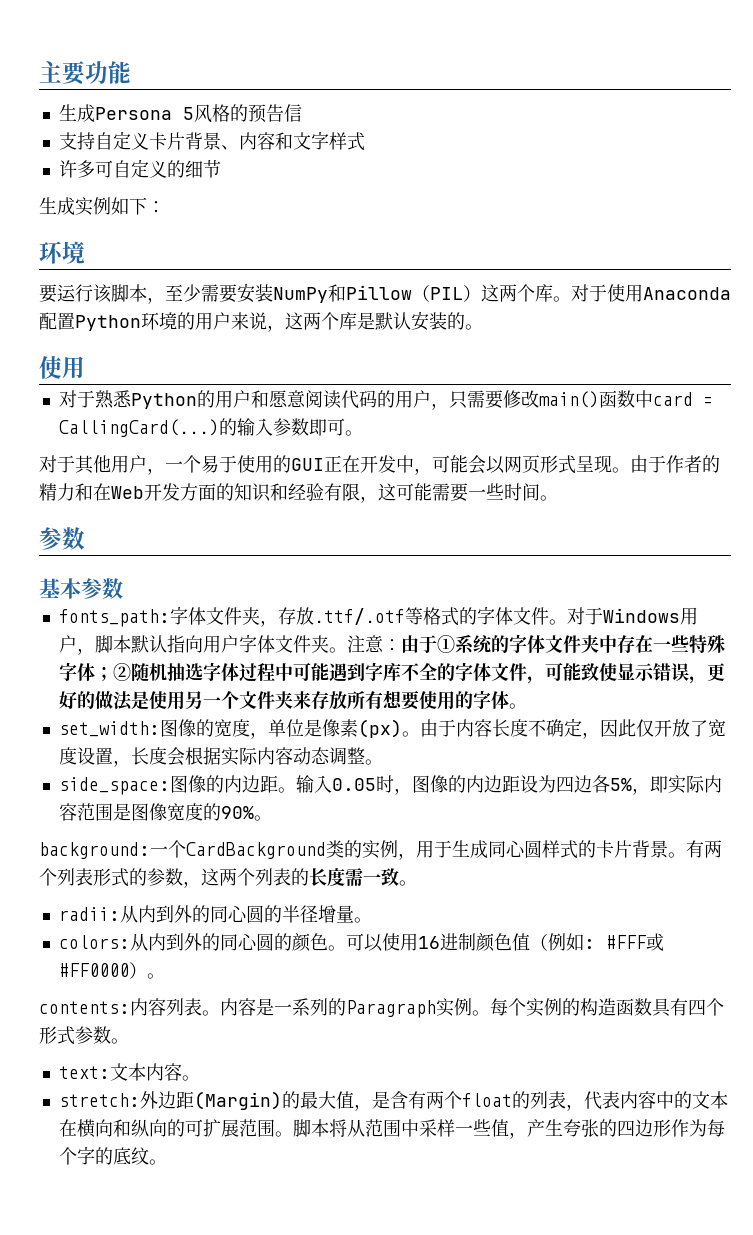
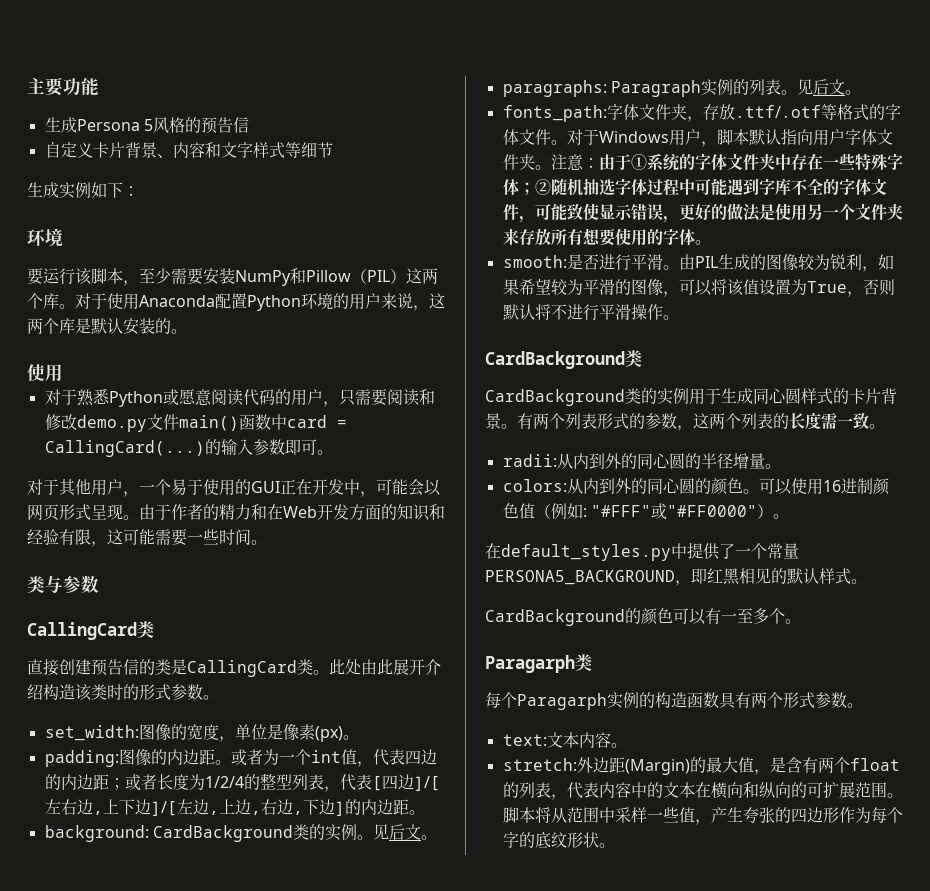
- 支持自定义卡片背景、内容和文字样式
- 许多可自定义的细节
+ 自定义卡片背景、内容和文字样式等细节
- 对于熟悉Python的用户和愿意阅读代码的用户，只需要修改main()函数中card = CallingCard(...)
+ 对于熟悉Python或愿意阅读代码的用户，只需要阅读和修改demo.py文件main()函数中card = CallingCard(...)
  由于作者的精力和在Web开发方面的知识和经验有限，这可能需要一些时间。
- 参数
- 基本参数
+ 类与参数
+ CallingCard类
+ 直接创建预告信的类是CallingCard类。此处由此展开介绍构造该类时的形式参数。
+ set_width:图像的宽度，单位是像素(px)。
+ padding:图像的内边距。或者为一个int值，代表四边的内边距；或者长度为1/2/4的整型列表，代表[四边]/[左右边,上下边]/[左边,上边,右边,下边]的内边距。
+ background: CardBackground类的实例。见后文。
+ paragraphs: Paragraph实例的列表。见后文。
- set_width:图像的宽度，单位是像素(px)。由于内容长度不确定，因此仅开放了宽度设置，长度会根据实际内容动态调整。
- side_space:图像的内边距。输入0.05时，图像的内边距设为四边各5%，即实际内容范围是图像宽度的90%。
- background:一个CardBackground类的实例，用于生成同心圆样式的卡片背景。
+ smooth:是否进行平滑。由PIL生成的图像较为锐利，如果希望较为平滑的图像，可以将该值设置为True，否则默认将不进行平滑操作。
+ CardBackground类
+ CardBackground类的实例用于生成同心圆样式的卡片背景。
- 可以使用16进制颜色值（例如: #FFF或#FF0000）。
+ 可以使用16进制颜色值（例如: "#FFF"或"#FF0000"）。
- contents:内容列表。内容是一系列的Paragraph实例。每个实例的构造函数具有四个形式参数。
+ 在default_styles.py中提供了一个常量PERSONA5_BACKGROUND，即红黑相见的默认样式。
+ CardBackground的颜色可以有一至多个。
+ Paragarph类
+ 每个Paragarph实例的构造函数具有两个形式参数。
- 脚本将从范围中采样一些值，产生夸张的四边形作为每个字的底纹。
+ 脚本将从范围中采样一些值，产生夸张的四边形作为每个字的底纹形状。

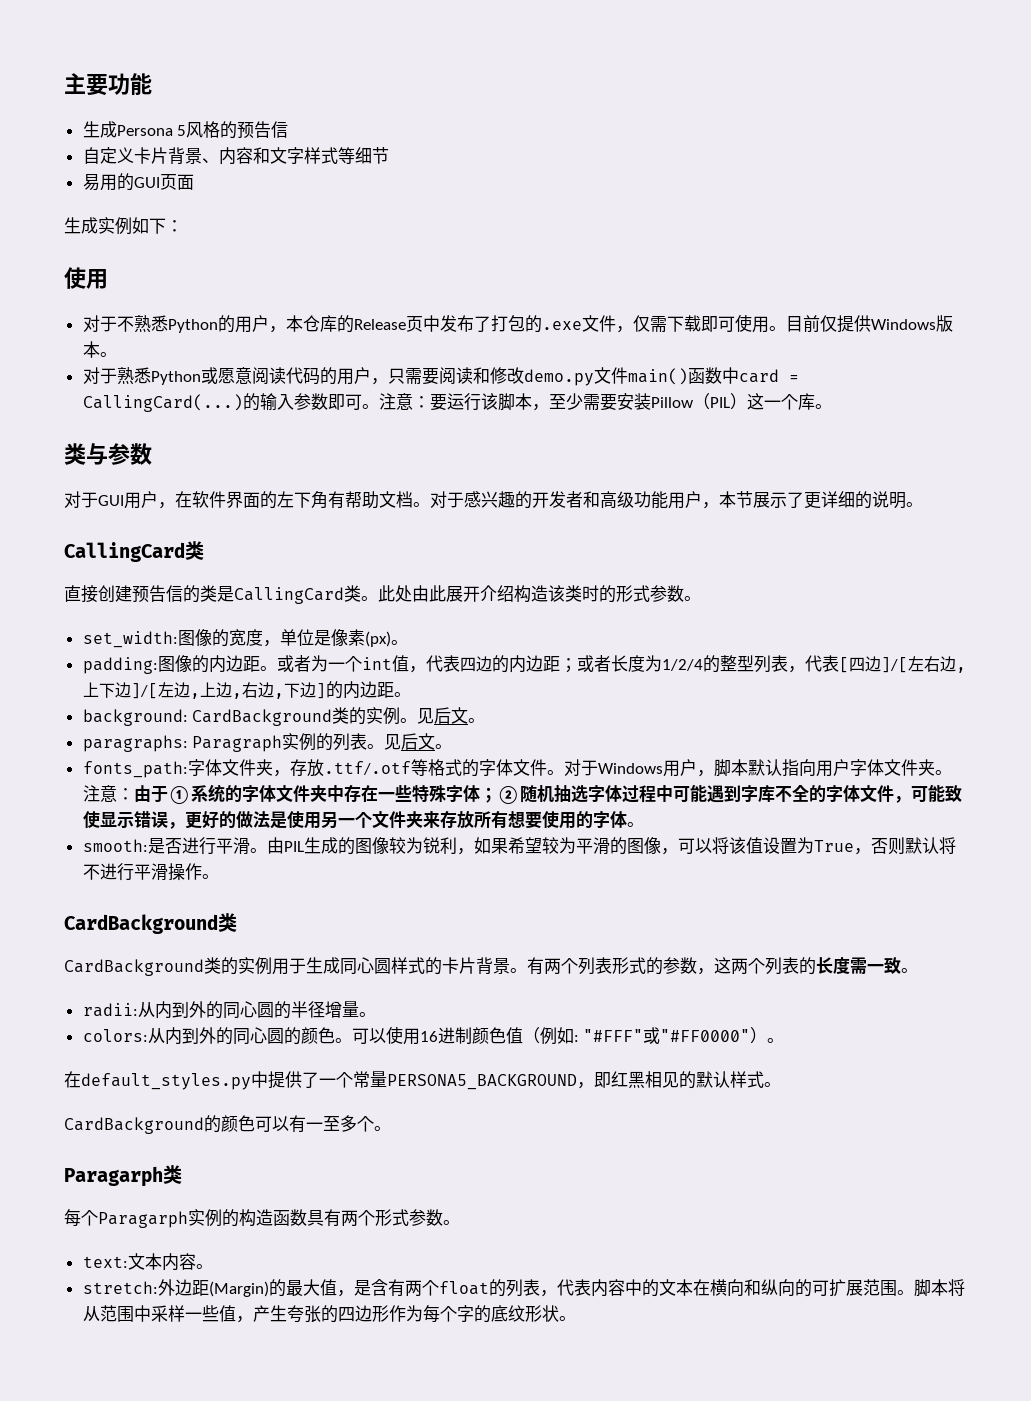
+ 易用的GUI页面
  生成实例如下：
- 环境
- 要运行该脚本，至少需要安装NumPy和Pillow（PIL）这两个库。对于使用Anaconda配置Python环境的用户来说，这两个库是默认安装的。
  使用
+ 对于不熟悉Python的用户，本仓库的Release页中发布了打包的.exe文件，仅需下载即可使用。目前仅提供Windows版本。
- 的输入参数即可。
- 对于其他用户，一个易于使用的GUI正在开发中，可能会以网页形式呈现。由于作者的精力和在Web开发方面的知识和经验有限，这可能需要一些时间。
+ 的输入参数即可。注意：要运行该脚本，至少需要安装Pillow（PIL）这一个库。
  类与参数
+ 对于GUI用户，在软件界面的左下角有帮助文档。对于感兴趣的开发者和高级功能用户，本节展示了更详细的说明。

